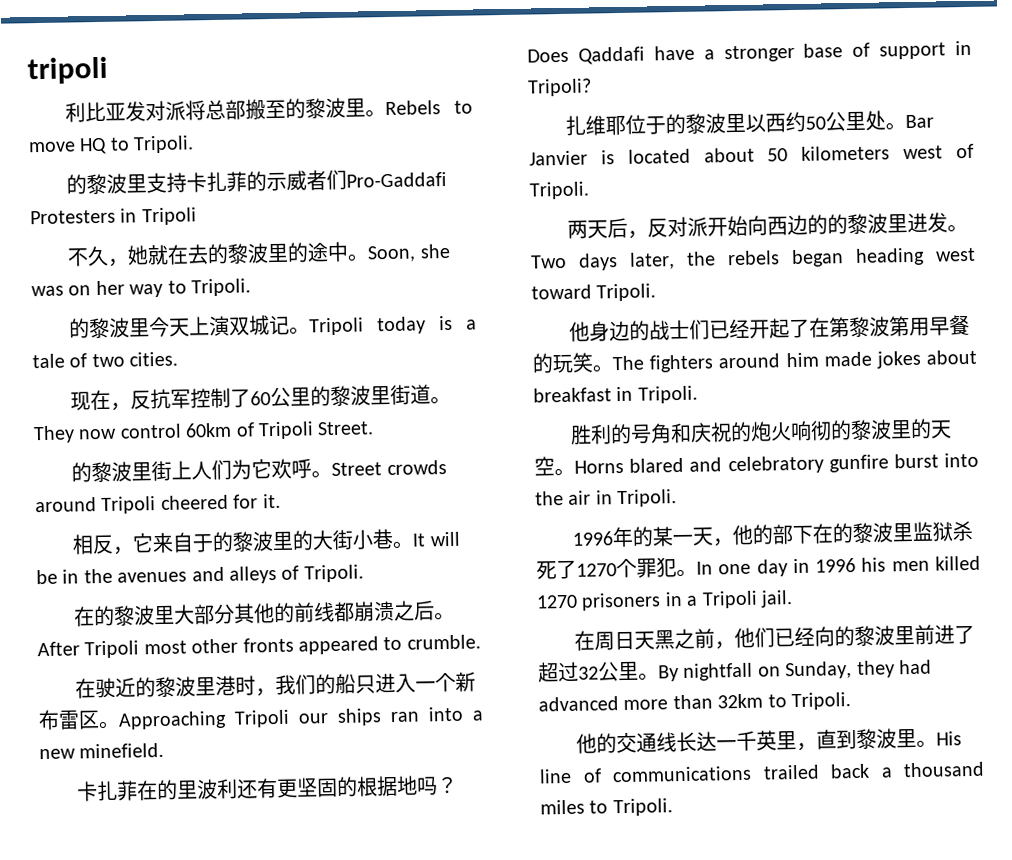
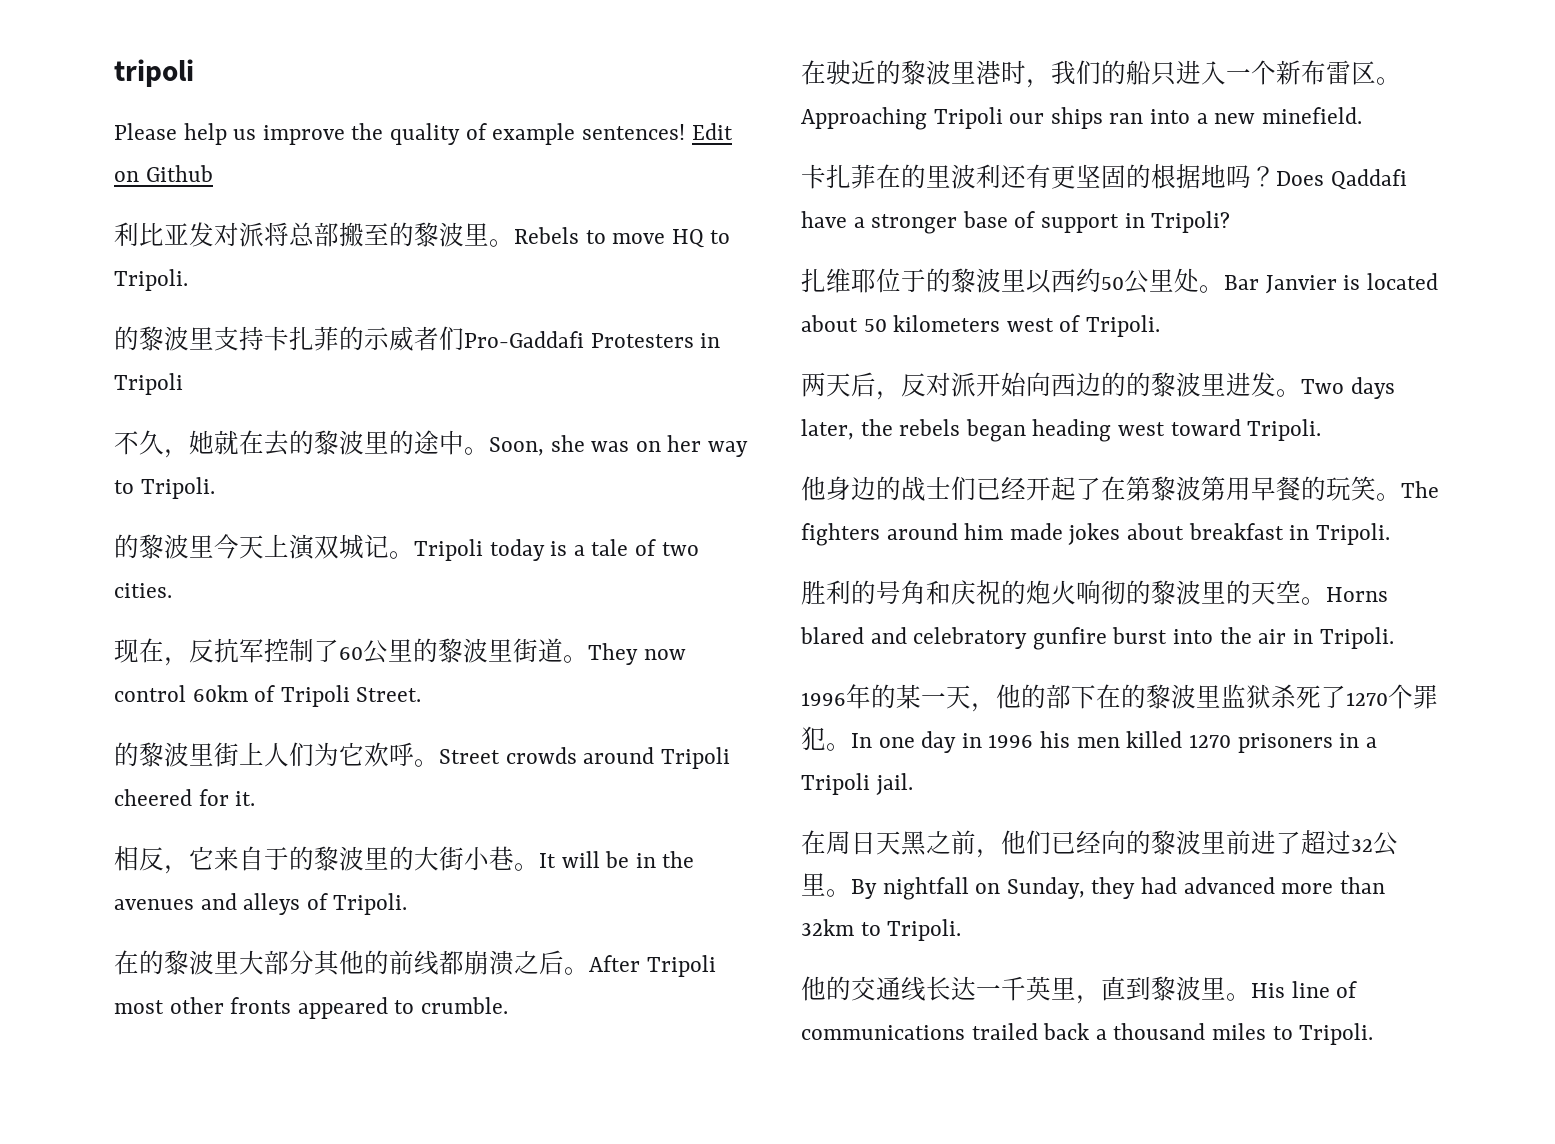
+ Please help us improve the quality of example sentences! Edit on Github

